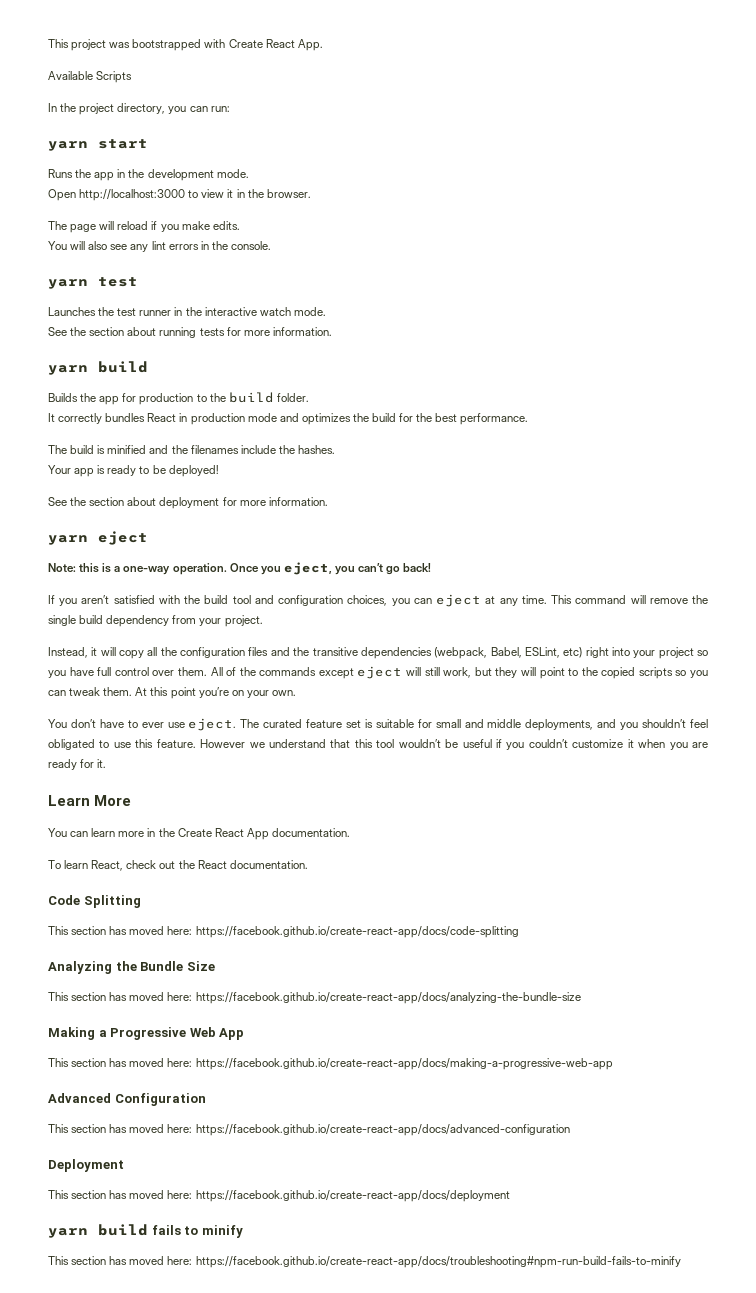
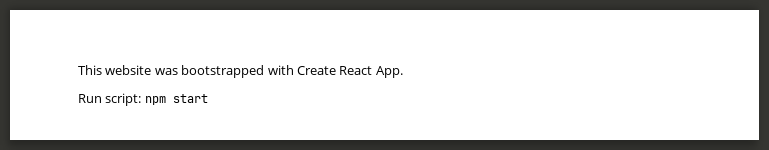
- This project was bootstrapped with Create React App.
+ This website was bootstrapped with Create React App.
- Available Scripts
- In the project directory, you can run:
- yarn start
- Runs the app in the development mode.
- Open http://localhost:3000 to view it in the browser.
- The page will reload if you make edits.
- You will also see any lint errors in the console.
- yarn test
- Launches the test runner in the interactive watch mode.
- See the section about running tests for more information.
- yarn build
- Builds the app for production to the build folder.
- It correctly bundles React in production mode and optimizes the build for the best performance.
- The build is minified and the filenames include the hashes.
- Your app is ready to be deployed!
- See the section about deployment for more information.
- yarn eject
- Note: this is a one-way operation. Once you eject, you can’t go back!
- If you aren’t satisfied with the build tool and configuration choices, you can eject at any time. This command will remove the single build dependency from your project.
- Instead, it will copy all the configuration files and the transitive dependencies (webpack, Babel, ESLint, etc) right into your project so you have full control over them. All of the commands except eject will still work, but they will point to the copied scripts so you can tweak them. At this point you’re on your own.
- You don’t have to ever use eject. The curated feature set is suitable for small and middle deployments, and you shouldn’t feel obligated to use this feature. However we understand that this tool wouldn’t be useful if you couldn’t customize it when you are ready for it.
- Learn More
- You can learn more in the Create React App documentation.
- To learn React, check out the React documentation.
- Code Splitting
- This section has moved here: https://facebook.github.io/create-react-app/docs/code-splitting
- Analyzing the Bundle Size
- This section has moved here: https://facebook.github.io/create-react-app/docs/analyzing-the-bundle-size
- Making a Progressive Web App
- This section has moved here: https://facebook.github.io/create-react-app/docs/making-a-progressive-web-app
- Advanced Configuration
- This section has moved here: https://facebook.github.io/create-react-app/docs/advanced-configuration
- Deployment
- This section has moved here: https://facebook.github.io/create-react-app/docs/deployment
- yarn build fails to minify
- This section has moved here: https://facebook.github.io/create-react-app/docs/troubleshooting#npm-run-build-fails-to-minify
+ Run script: npm start

